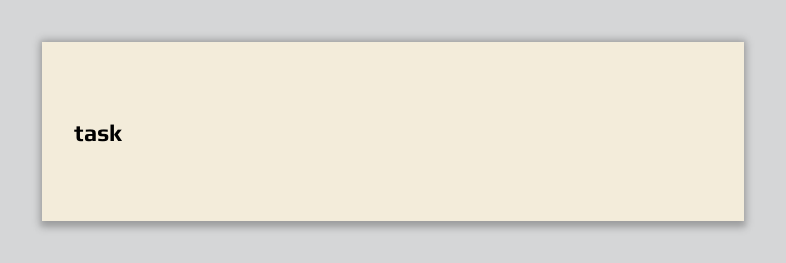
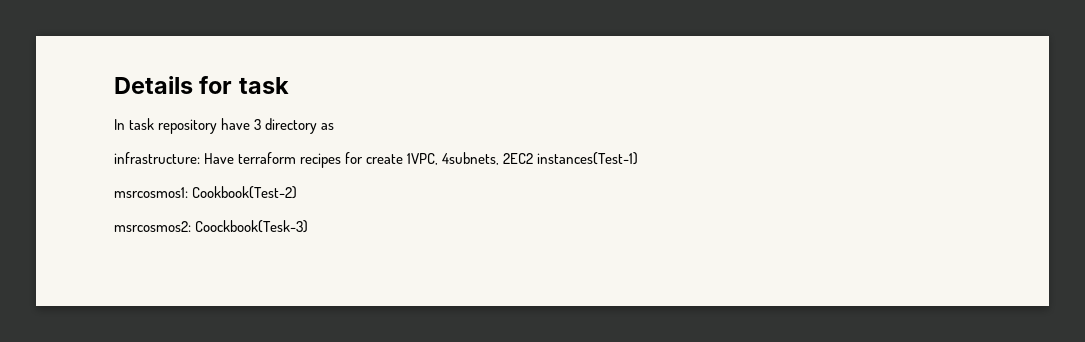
- task
+ Details for task
+ In task repository have 3 directory as
+ infrastructure: Have terraform recipes for create 1VPC, 4subnets, 2EC2 instances(Test-1)
+ msrcosmos1: Cookbook(Test-2)
+ msrcosmos2: Coockbook(Tesk-3)

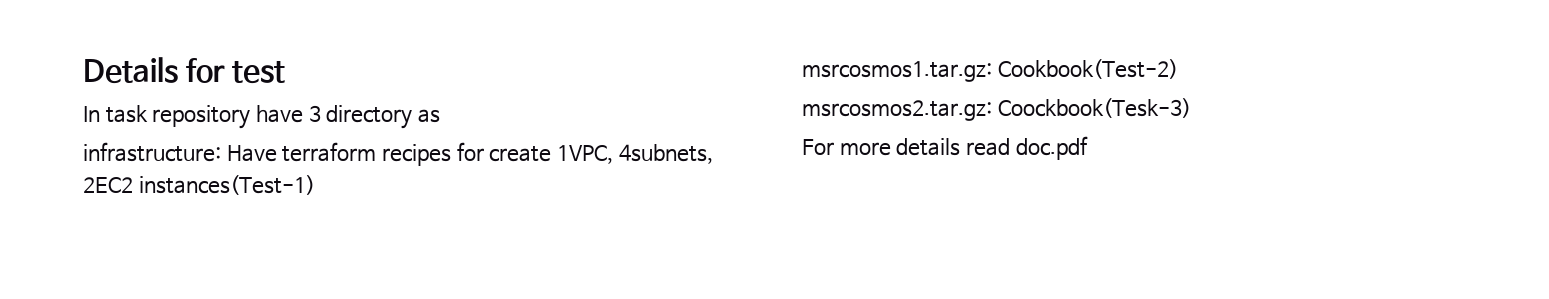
- Details for task
+ Details for test
- msrcosmos1: Cookbook(Test-2)
+ msrcosmos1.tar.gz: Cookbook(Test-2)
- msrcosmos2: Coockbook(Tesk-3)
+ msrcosmos2.tar.gz: Coockbook(Tesk-3)
+ For more details read doc.pdf

